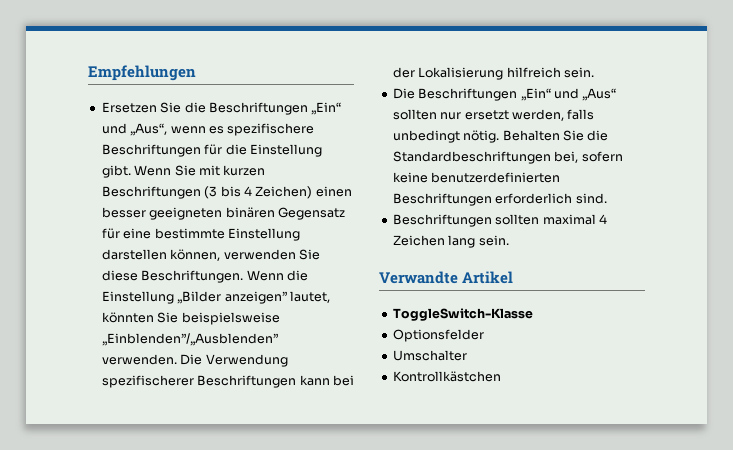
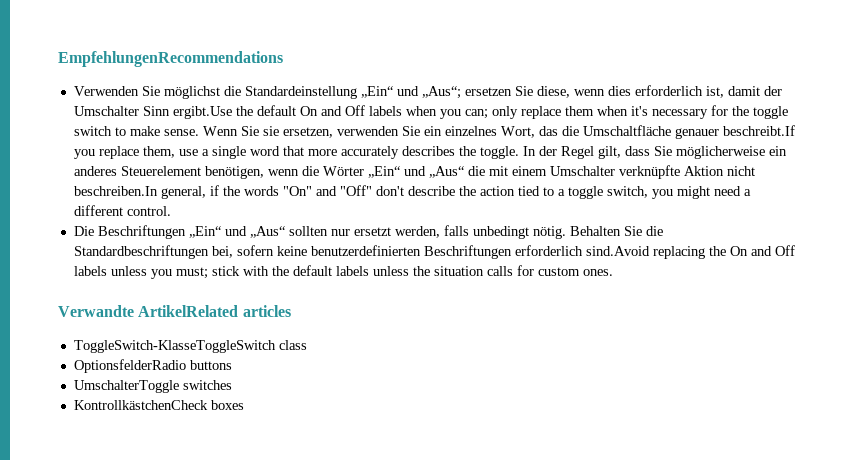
- Empfehlungen
- Ersetzen Sie die Beschriftungen „Ein“ und „Aus“, wenn es spezifischere Beschriftungen für die Einstellung gibt. Wenn Sie mit kurzen Beschriftungen (3 bis 4 Zeichen) einen besser geeigneten binären Gegensatz für eine bestimmte Einstellung darstellen können, verwenden Sie diese Beschriftungen. Wenn die Einstellung „Bilder anzeigen” lautet, könnten Sie beispielsweise „Einblenden”/„Ausblenden” verwenden. Die Verwendung spezifischerer Beschriftungen kann bei der Lokalisierung hilfreich sein.
+ EmpfehlungenRecommendations
+ Verwenden Sie möglichst die Standardeinstellung „Ein“ und „Aus“; ersetzen Sie diese, wenn dies erforderlich ist, damit der Umschalter Sinn ergibt.Use the default On and Off labels when you can; only replace them when it's necessary for the toggle switch to make sense. Wenn Sie sie ersetzen, verwenden Sie ein einzelnes Wort, das die Umschaltfläche genauer beschreibt.If you replace them, use a single word that more accurately describes the toggle. In der Regel gilt, dass Sie möglicherweise ein anderes Steuerelement benötigen, wenn die Wörter „Ein“ und „Aus“ die mit einem Umschalter verknüpfte Aktion nicht beschreiben.In general, if the words "On" and "Off" don't describe the action tied to a toggle switch, you might need a different control.
- Behalten Sie die Standardbeschriftungen bei, sofern keine benutzerdefinierten Beschriftungen erforderlich sind.
- Beschriftungen sollten maximal 4 Zeichen lang sein.
- Verwandte Artikel
- ToggleSwitch-Klasse
- Optionsfelder
- Umschalter
- Kontrollkästchen
+ Behalten Sie die Standardbeschriftungen bei, sofern keine benutzerdefinierten Beschriftungen erforderlich sind.Avoid replacing the On and Off labels unless you must; stick with the default labels unless the situation calls for custom ones.
+ Verwandte ArtikelRelated articles
+ ToggleSwitch-KlasseToggleSwitch class
+ OptionsfelderRadio buttons
+ UmschalterToggle switches
+ KontrollkästchenCheck boxes

